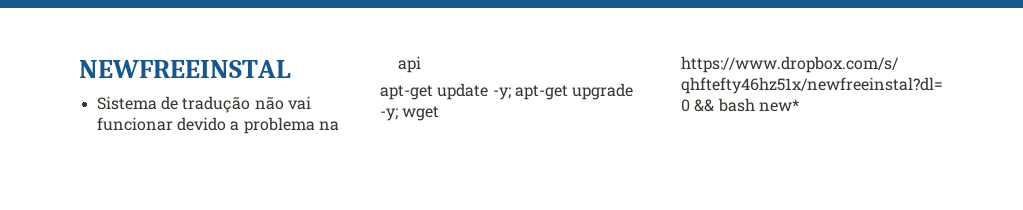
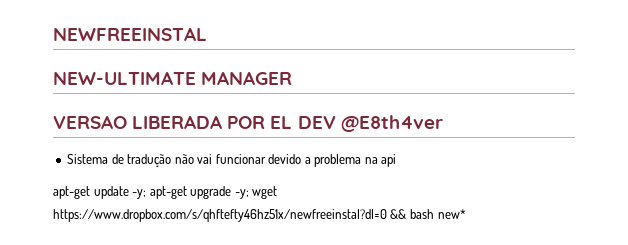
+ NEW-ULTIMATE MANAGER
+ VERSAO LIBERADA POR EL DEV @E8th4ver

